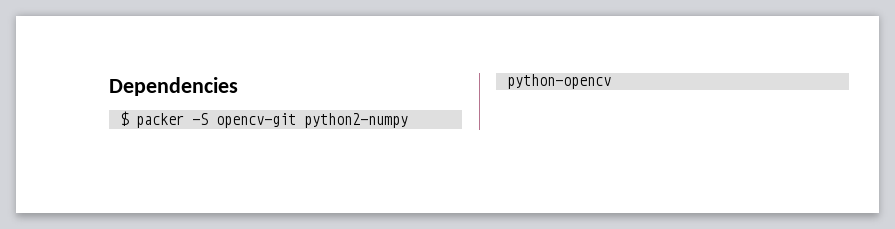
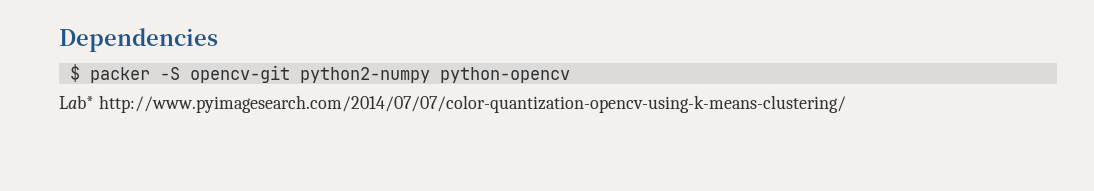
+ Lab* http://www.pyimagesearch.com/2014/07/07/color-quantization-opencv-using-k-means-clustering/

